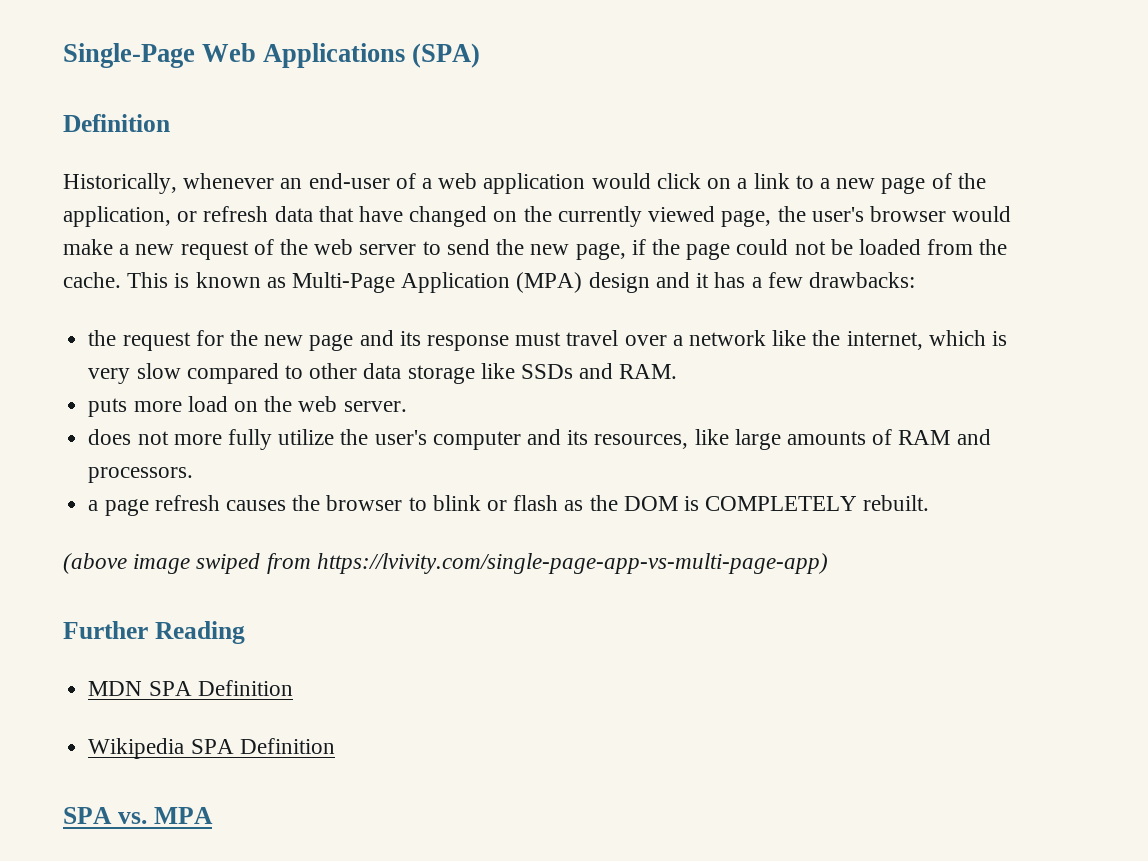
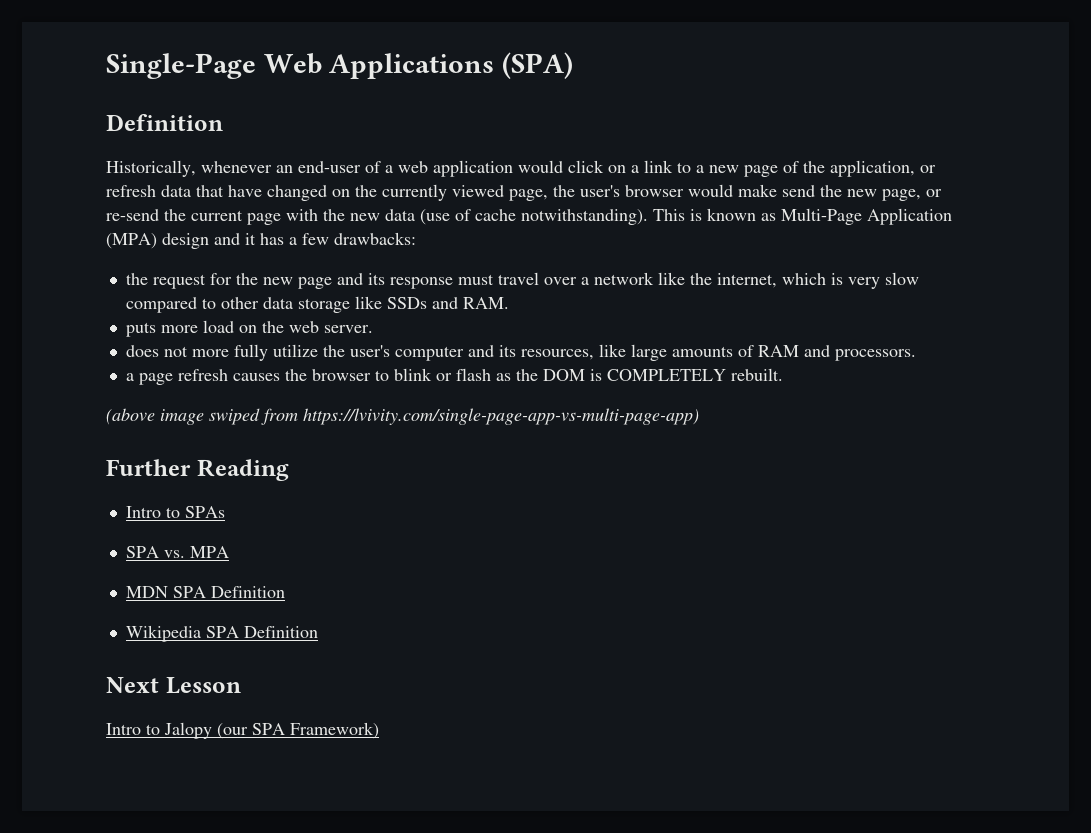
- Historically, whenever an end-user of a web application would click on a link to a new page of the application, or refresh data that have changed on the currently viewed page, the user's browser would make a new request of the web server to send the new page, if the page could not be loaded from the cache.
+ Historically, whenever an end-user of a web application would click on a link to a new page of the application, or refresh data that have changed on the currently viewed page, the user's browser would make send the new page, or re-send the current page with the new data (use of cache notwithstanding).
+ Intro to SPAs
+ SPA vs. MPA
- SPA vs. MPA
+ Next Lesson
+ Intro to Jalopy (our SPA Framework)

